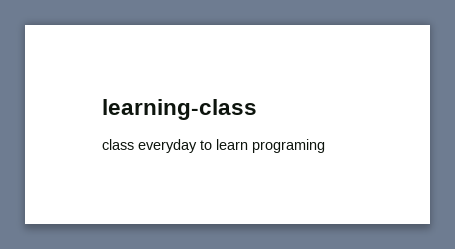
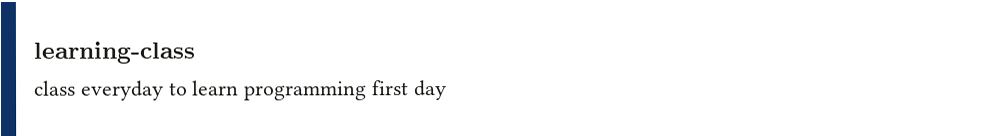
- class everyday to learn programing
+ class everyday to learn programming first day

